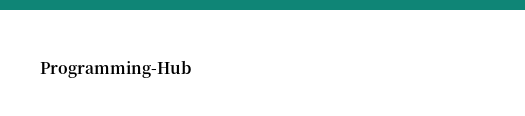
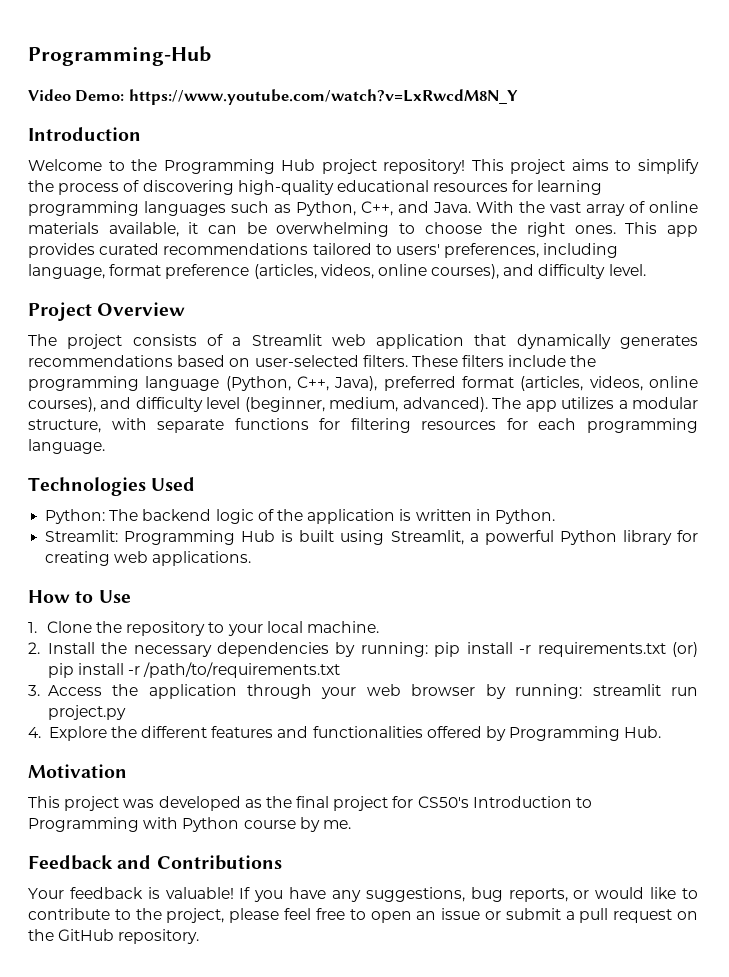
+ Video Demo: https://www.youtube.com/watch?v=LxRwcdM8N_Y
+ Introduction
+ Welcome to the Programming Hub project repository! This project aims to simplify the process of discovering high-quality educational resources for learning programming languages such as Python, C++, and Java. With the vast array of online materials available, it can be overwhelming to choose the right ones. This app provides curated recommendations tailored to users' preferences, including language, format preference (articles, videos, online courses), and difficulty level.
+ Project Overview
+ The project consists of a Streamlit web application that dynamically generates recommendations based on user-selected filters. These filters include the programming language (Python, C++, Java), preferred format (articles, videos, online courses), and difficulty level (beginner, medium, advanced). The app utilizes a modular structure, with separate functions for filtering resources for each programming language.
+ Technologies Used
+ Python: The backend logic of the application is written in Python.
+ Streamlit: Programming Hub is built using Streamlit, a powerful Python library for creating web applications.
+ How to Use
+ 1. Clone the repository to your local machine.
+ 2. Install the necessary dependencies by running: pip install -r requirements.txt (or) pip install -r /path/to/requirements.txt
+ 3. Access the application through your web browser by running: streamlit run project.py
+ 4. Explore the different features and functionalities offered by Programming Hub.
+ Motivation
+ This project was developed as the final project for CS50's Introduction to Programming with Python course by me.
+ Feedback and Contributions
+ Your feedback is valuable! If you have any suggestions, bug reports, or would like to contribute to the project, please feel free to open an issue or submit a pull request on the GitHub repository.

